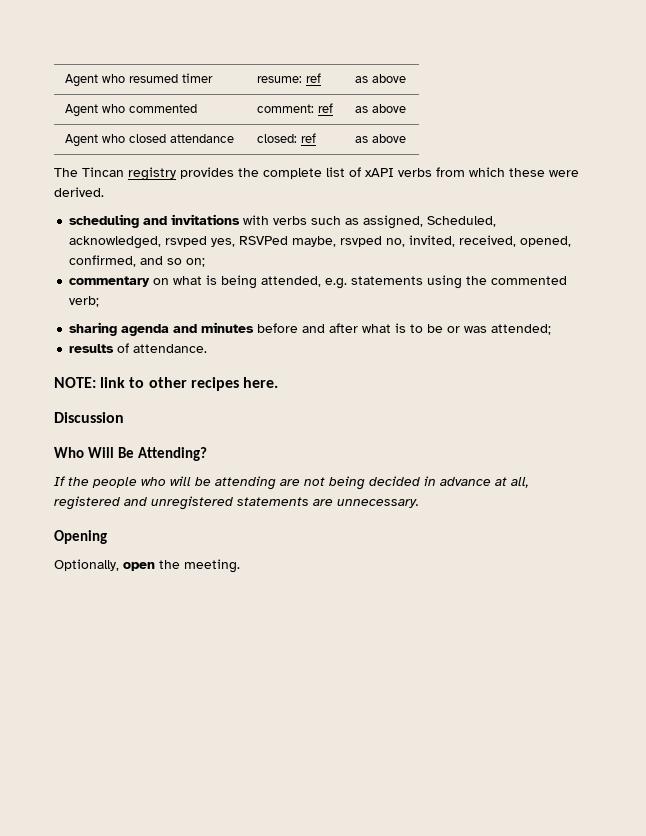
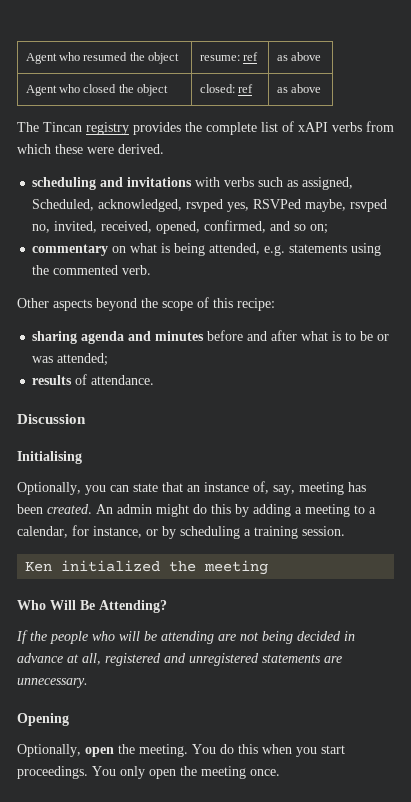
- Agent who resumed timer | resume: ref | as above
+ Agent who resumed the object | resume: ref | as above
- Agent who commented | comment: ref | as above
- Agent who closed attendance | closed: ref | as above
+ Agent who closed the object | closed: ref | as above
- commentary on what is being attended, e.g. statements using the commented verb;
+ commentary on what is being attended, e.g. statements using the commented verb.
+ Other aspects beyond the scope of this recipe:
- NOTE: link to other recipes here.
  Discussion
+ Initialising
+ Optionally, you can state that an instance of, say, meeting has been created. An admin might do this by adding a meeting to a calendar, for instance, or by scheduling a training session.
+ Ken initialized the meeting
+ You do this when you start proceedings. You only open the meeting once.

